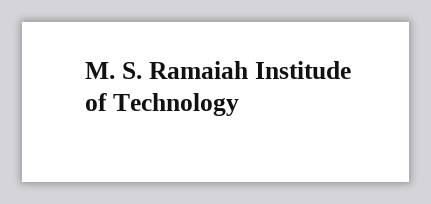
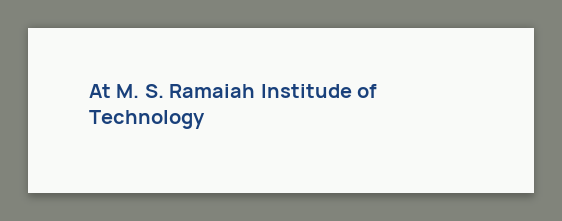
- M. S. Ramaiah Institude of Technology
+ At M. S. Ramaiah Institude of Technology

